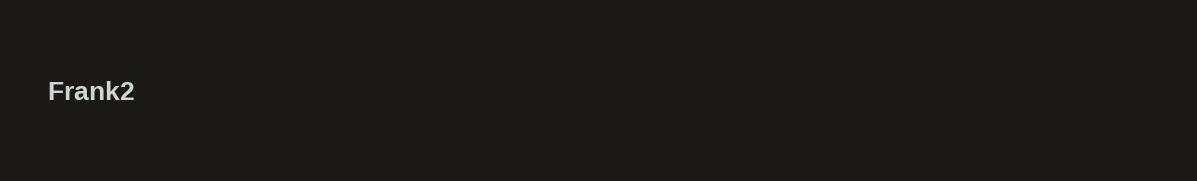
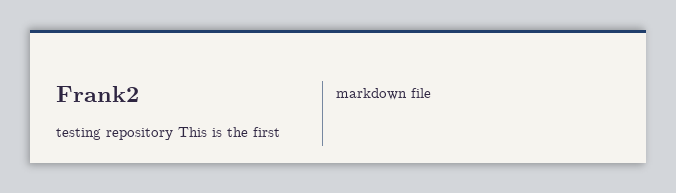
+ testing repository This is the first markdown file

